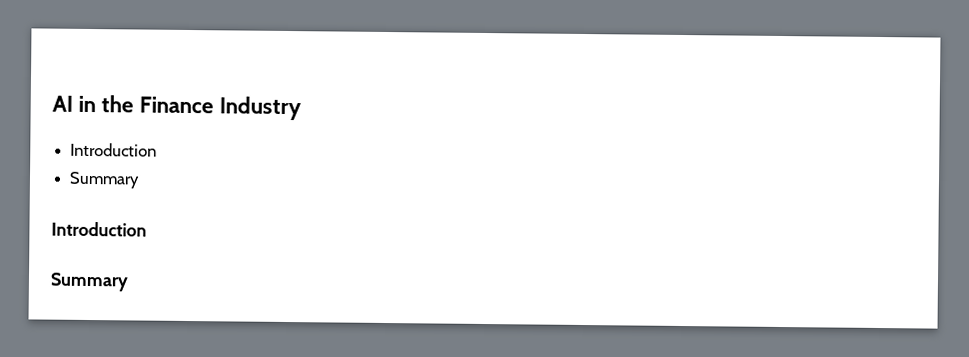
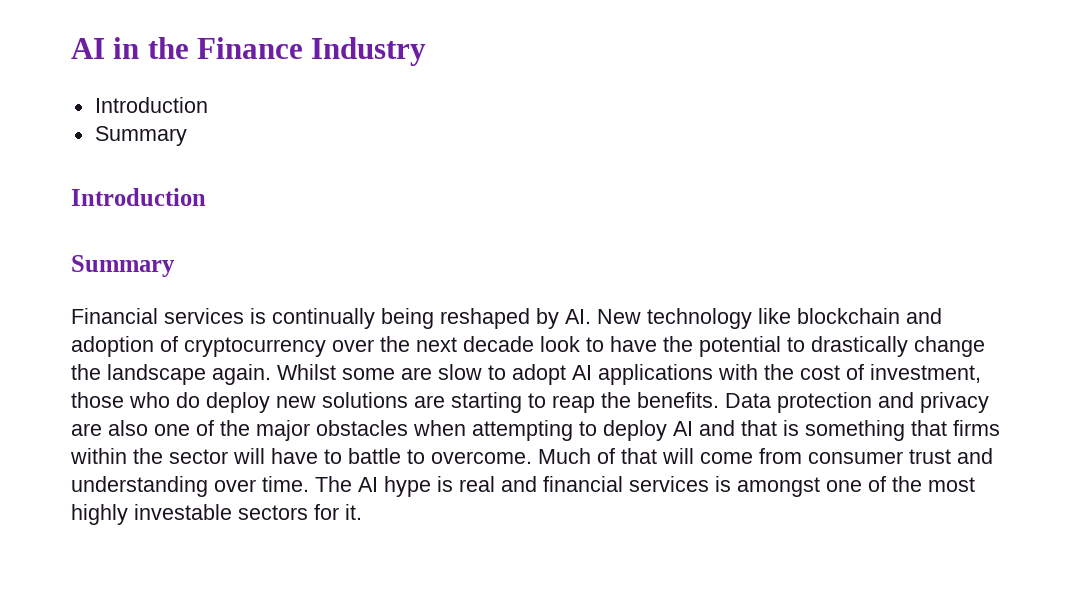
+ Financial services is continually being reshaped by AI. New technology like blockchain and adoption of cryptocurrency over the next decade look to have the potential to drastically change the landscape again. Whilst some are slow to adopt AI applications with the cost of investment, those who do deploy new solutions are starting to reap the benefits. Data protection and privacy are also one of the major obstacles when attempting to deploy AI and that is something that firms within the sector will have to battle to overcome. Much of that will come from consumer trust and understanding over time. The AI hype is real and financial services is amongst one of the most highly investable sectors for it.

